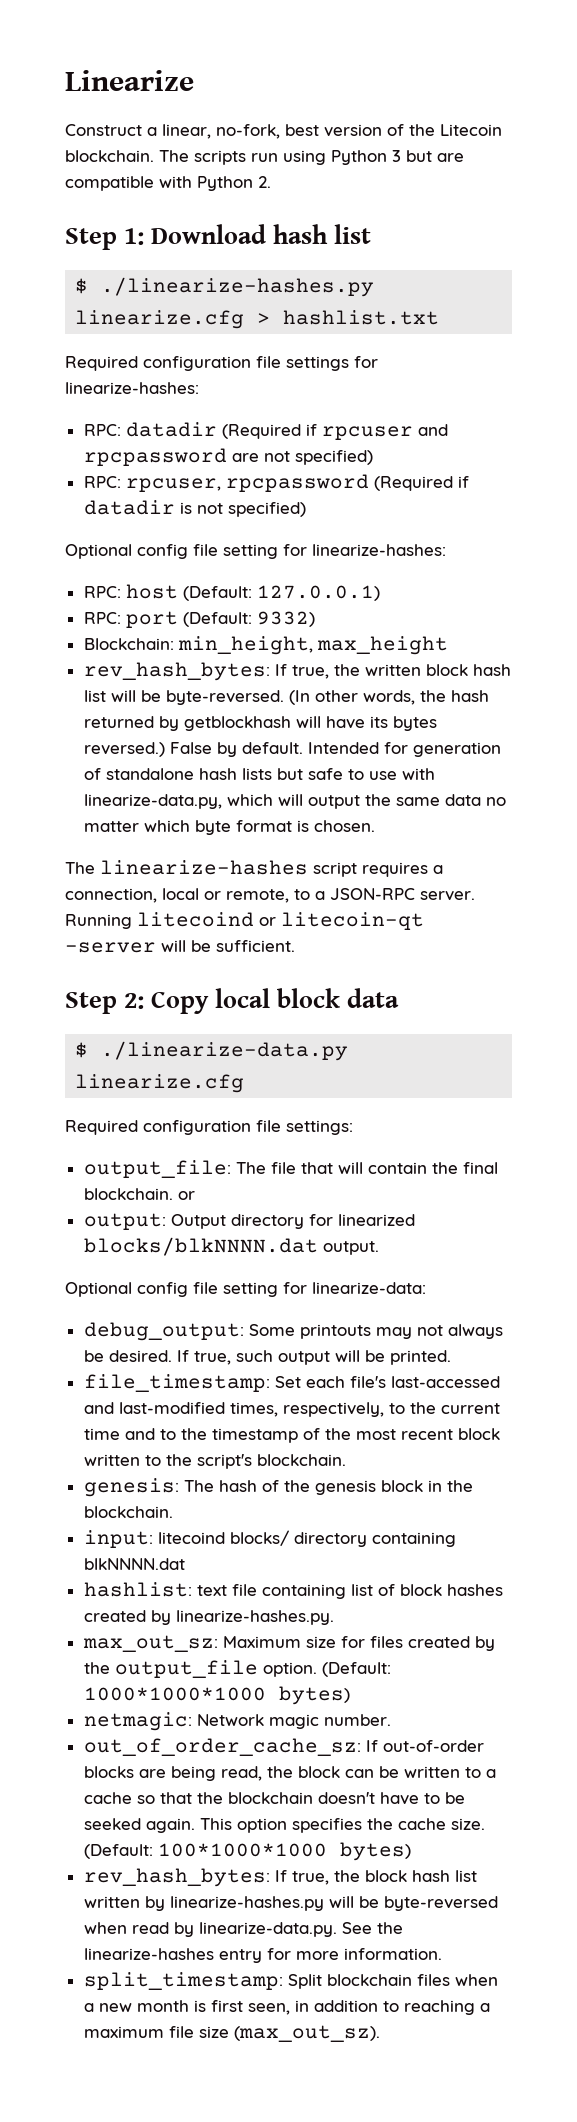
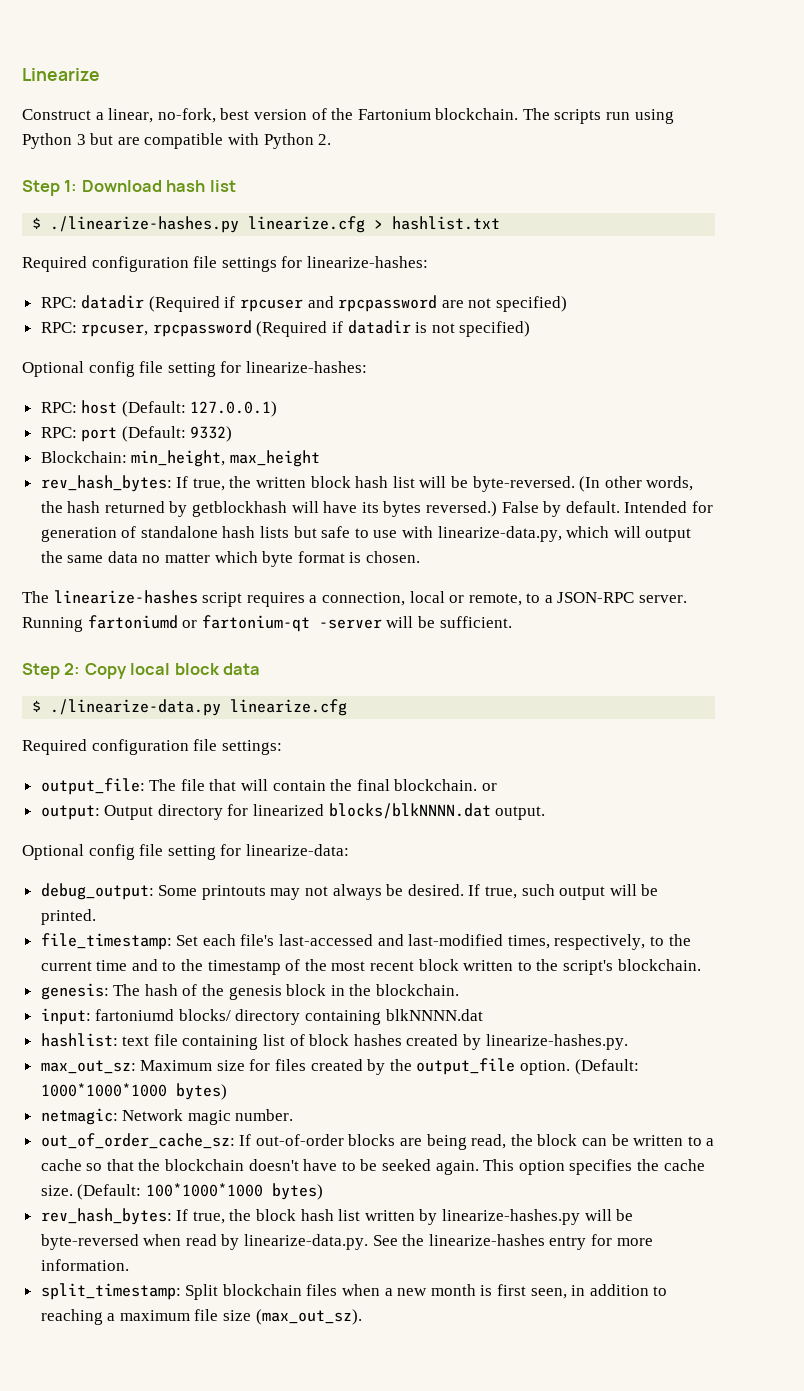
- Construct a linear, no-fork, best version of the Litecoin blockchain.
+ Construct a linear, no-fork, best version of the Fartonium blockchain.
- Running litecoind or litecoin-qt -server will be sufficient.
+ Running fartoniumd or fartonium-qt -server will be sufficient.
- input: litecoind blocks/ directory containing blkNNNN.dat
+ input: fartoniumd blocks/ directory containing blkNNNN.dat

